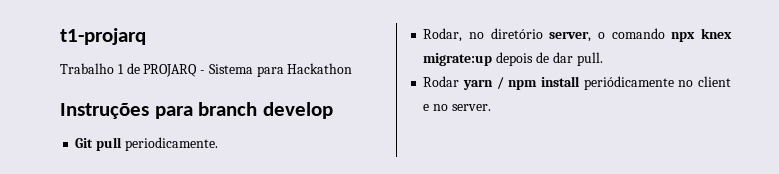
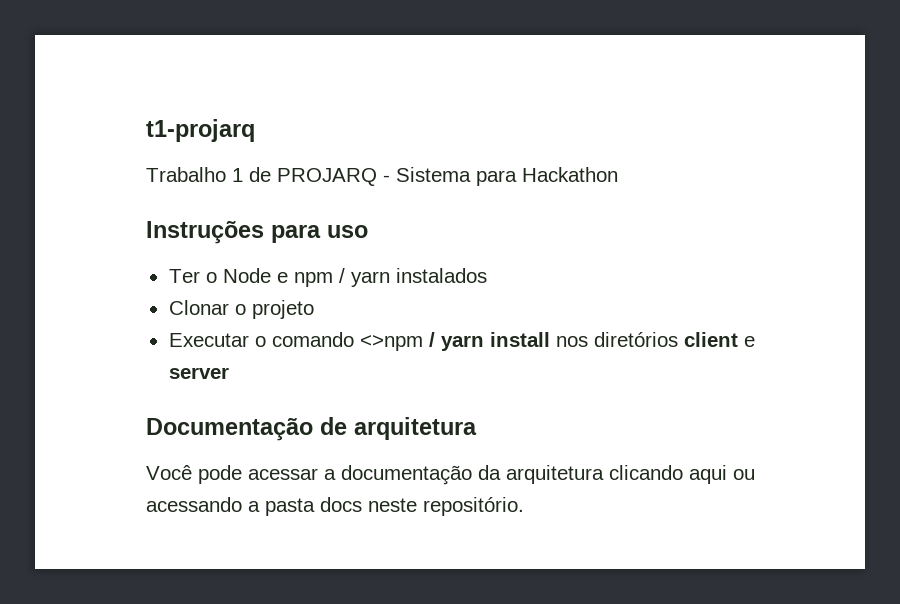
- Instruções para branch develop
- Git pull periodicamente.
- Rodar, no diretório server, o comando npx knex migrate:up depois de dar pull.
- Rodar yarn / npm install periódicamente no client e no server.
+ Instruções para uso
+ Ter o Node e npm / yarn instalados
+ Clonar o projeto
+ Executar o comando <>npm / yarn install nos diretórios client e server
+ Documentação de arquitetura
+ Você pode acessar a documentação da arquitetura clicando aqui ou acessando a pasta docs neste repositório.

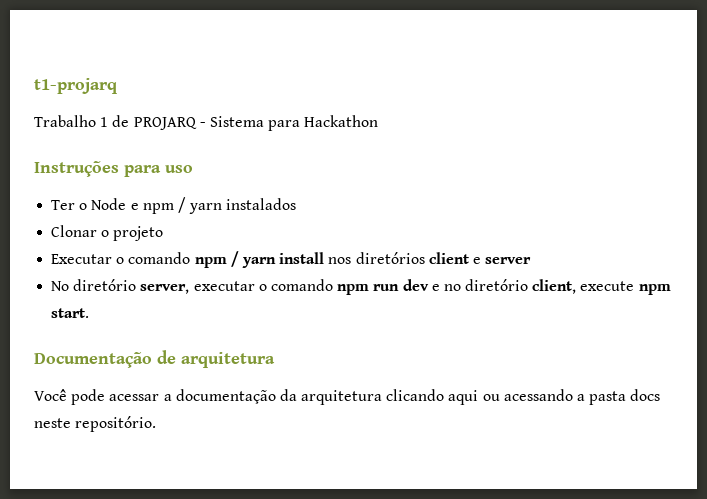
- Executar o comando <>npm / yarn install nos diretórios client e server
+ Executar o comando npm / yarn install nos diretórios client e server
+ No diretório server, executar o comando npm run dev e no diretório client, execute npm start.

